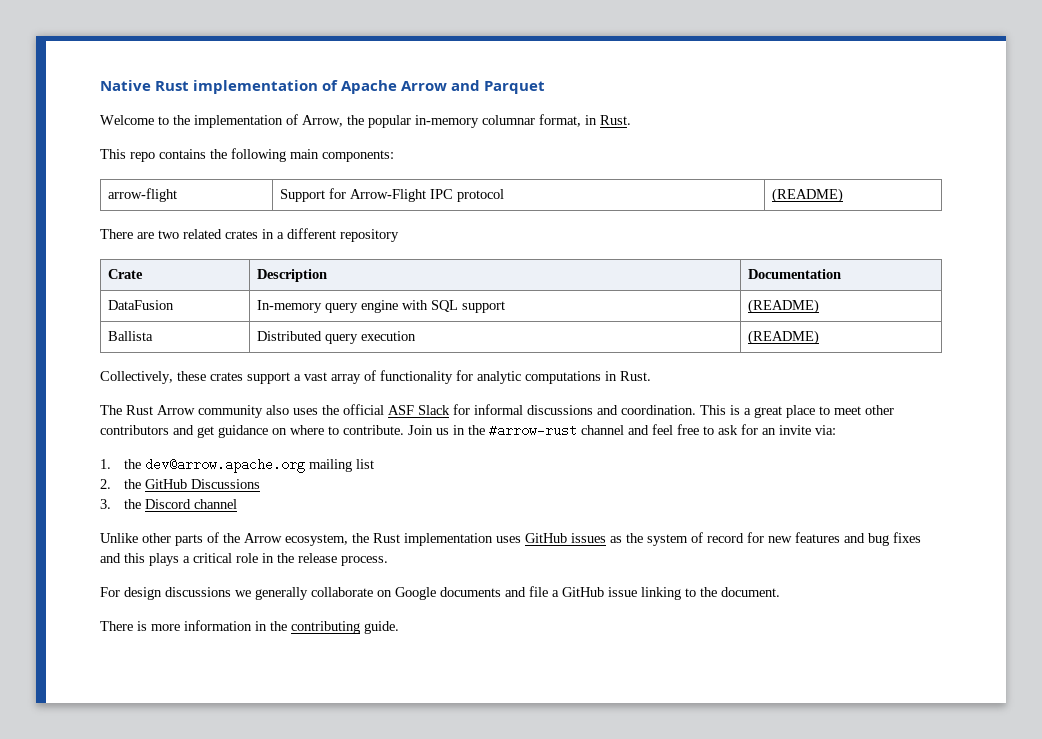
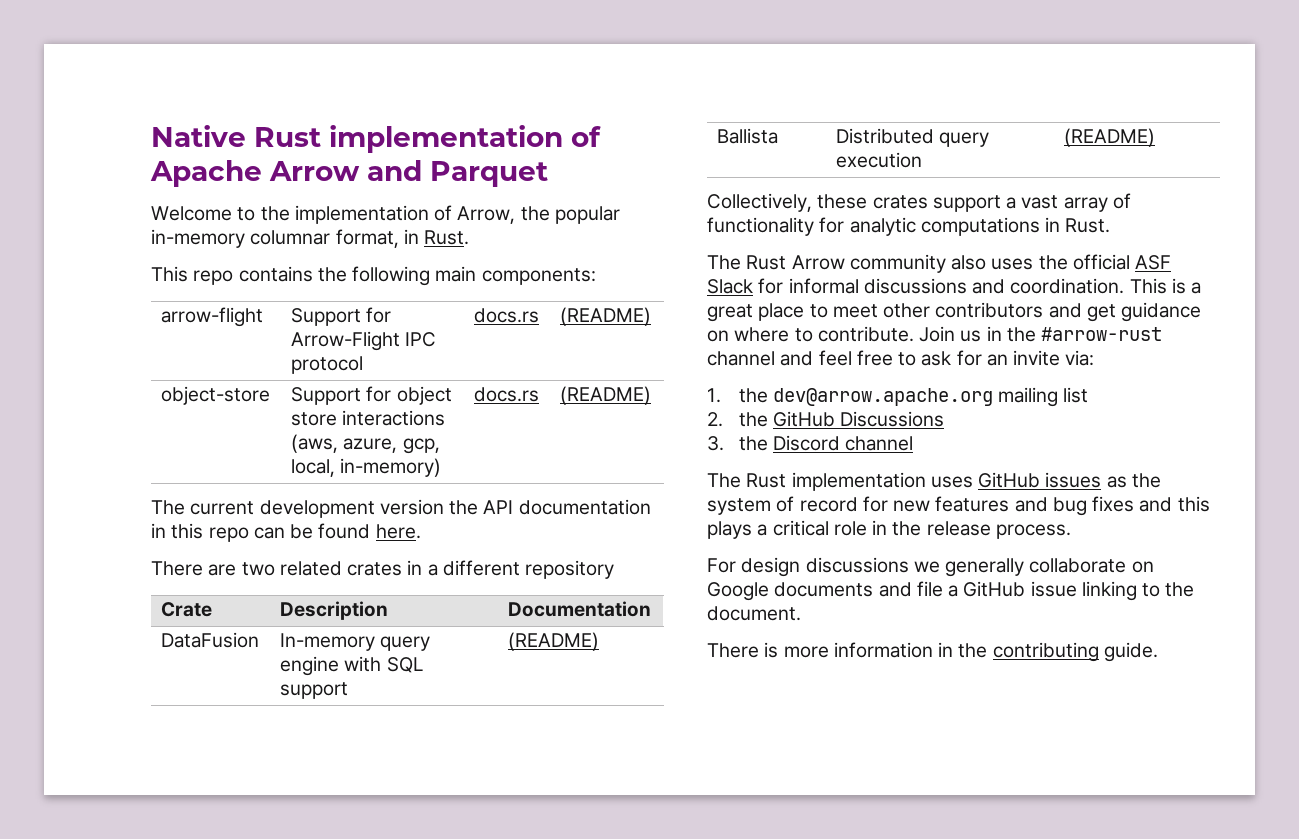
- arrow-flight | Support for Arrow-Flight IPC protocol | (README)
+ arrow-flight | Support for Arrow-Flight IPC protocol | docs.rs | (README)
+ object-store | Support for object store interactions (aws, azure, gcp, local, in-memory) | docs.rs | (README)
+ The current development version the API documentation in this repo can be found here.
- Unlike other parts of the Arrow ecosystem, the Rust implementation uses GitHub issues as the system of record for new features and bug fixes and this plays a critical role in the release process.
+ The Rust implementation uses GitHub issues as the system of record for new features and bug fixes and this plays a critical role in the release process.

